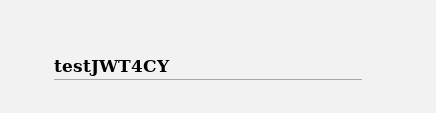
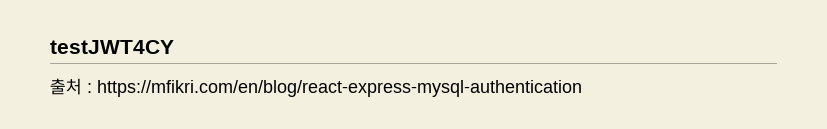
+ 출처 : https://mfikri.com/en/blog/react-express-mysql-authentication

